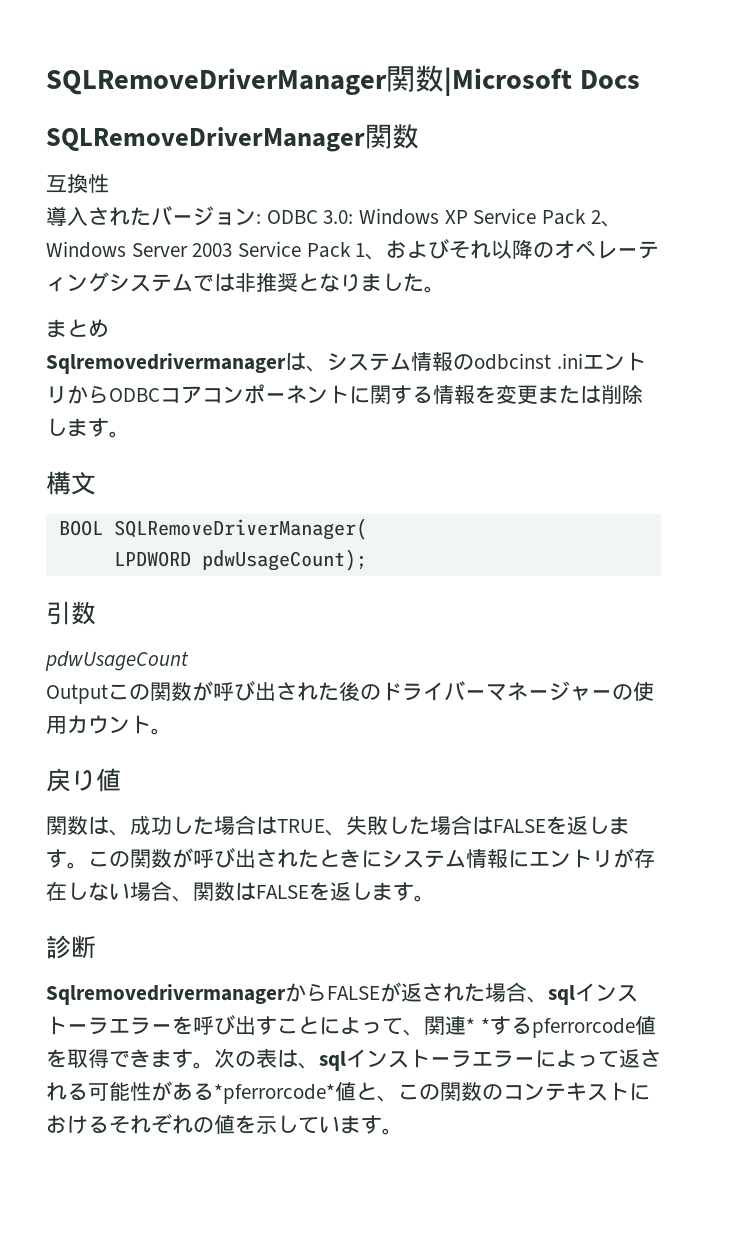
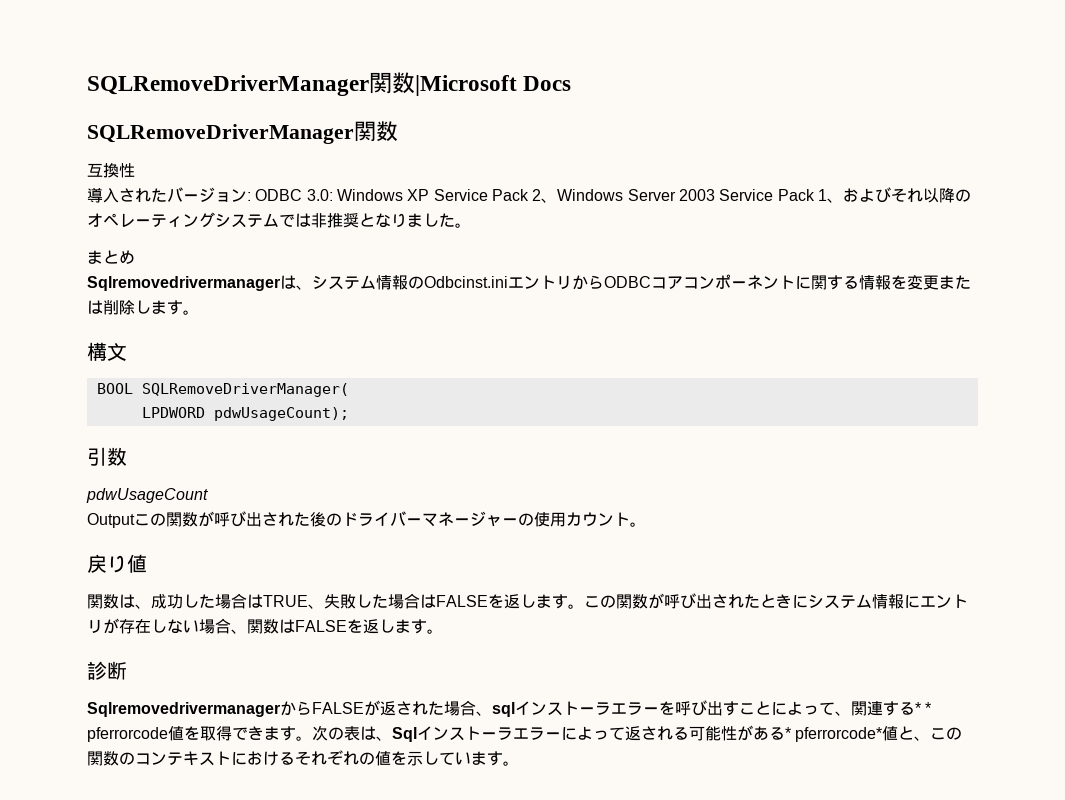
- Sqlremovedrivermanagerは、システム情報のodbcinst .iniエントリからODBCコアコンポーネントに関する情報を変更または削除します。
+ Sqlremovedrivermanagerは、システム情報のOdbcinst.iniエントリからODBCコアコンポーネントに関する情報を変更または削除します。
- SqlremovedrivermanagerからFALSEが返された場合、sqlインストーラエラーを呼び出すことによって、関連* *するpferrorcode値を取得できます。
+ SqlremovedrivermanagerからFALSEが返された場合、sqlインストーラエラーを呼び出すことによって、関連する* * pferrorcode値を取得できます。
- 次の表は、sqlインストーラエラーによって返される可能性がある*pferrorcode*値と、この関数のコンテキストにおけるそれぞれの値を示しています。
+ 次の表は、Sqlインストーラエラーによって返される可能性がある* pferrorcode*値と、この関数のコンテキストにおけるそれぞれの値を示しています。

